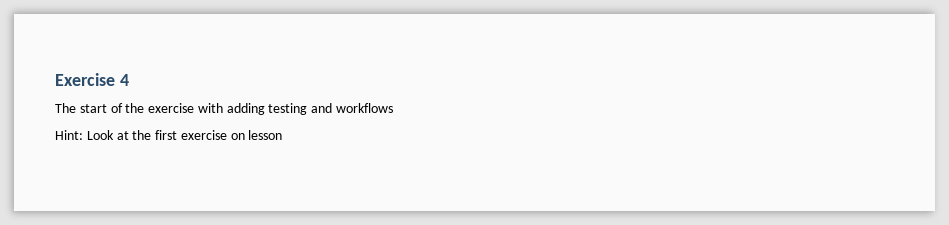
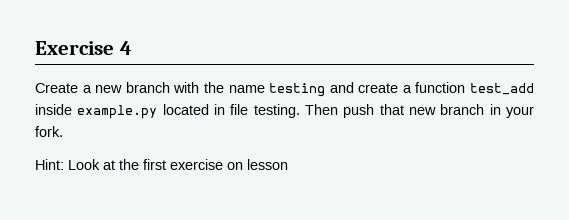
- The start of the exercise with adding testing and workflows
+ Create a new branch with the name testing and create a function test_add inside example.py located in file testing. Then push that new branch in your fork.

